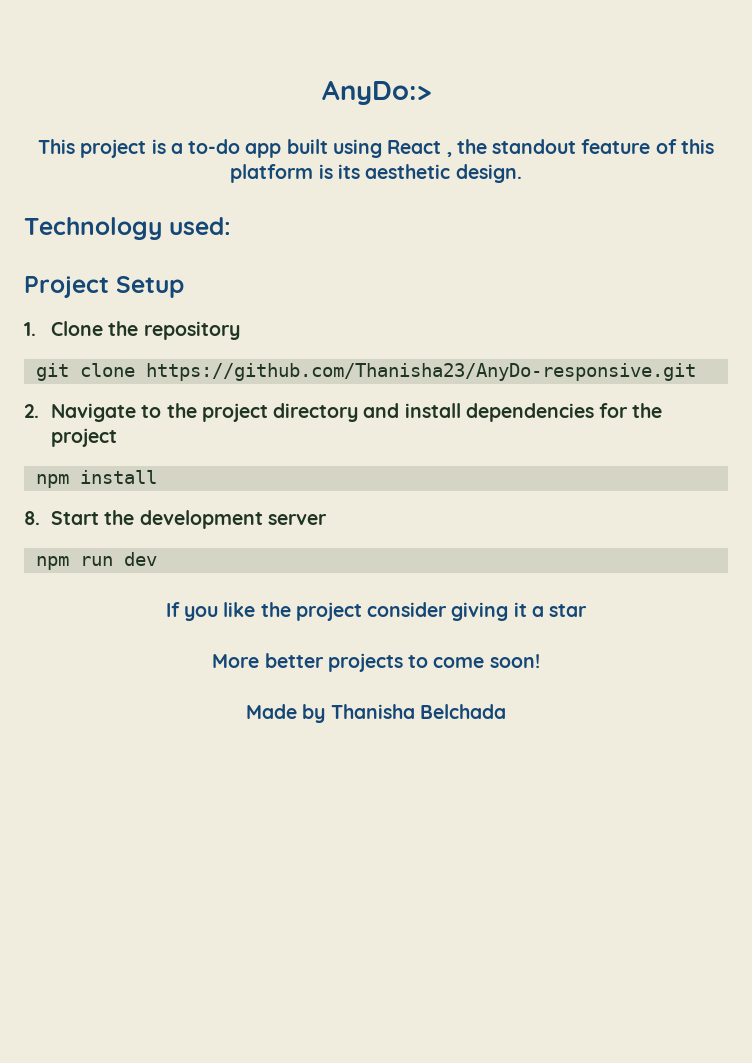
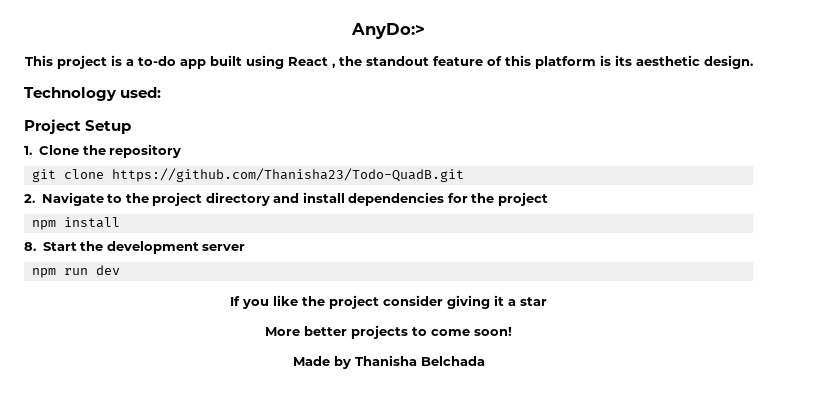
- git clone https://github.com/Thanisha23/AnyDo-responsive.git
+ git clone https://github.com/Thanisha23/Todo-QuadB.git

